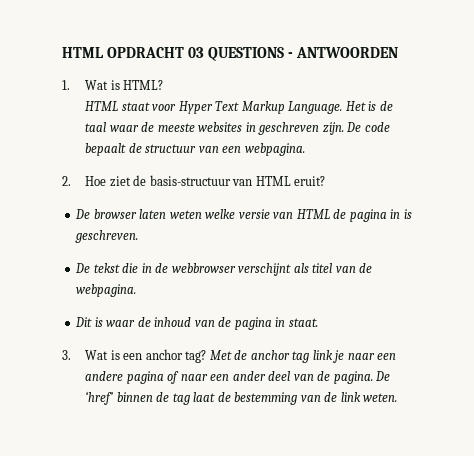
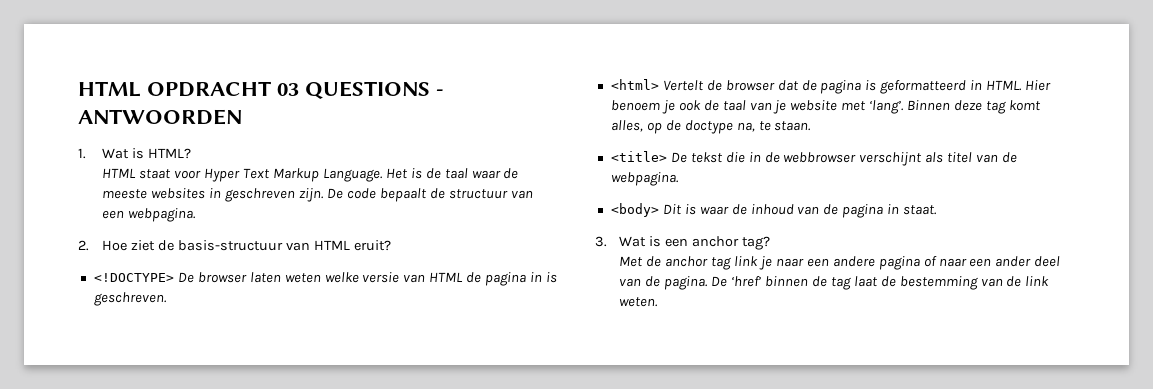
- De browser laten weten welke versie van HTML de pagina in is geschreven.
+ <!DOCTYPE> De browser laten weten welke versie van HTML de pagina in is geschreven.
- De tekst die in de webbrowser verschijnt als titel van de webpagina.
+ <html> Vertelt de browser dat de pagina is geformatteerd in HTML. Hier benoem je ook de taal van je website met ‘lang’. Binnen deze tag komt alles, op de doctype na, te staan.
+ <title> De tekst die in de webbrowser verschijnt als titel van de webpagina.
- Dit is waar de inhoud van de pagina in staat.
+ <body> Dit is waar de inhoud van de pagina in staat.
- 3. Wat is een anchor tag? Met de anchor tag link je naar een andere pagina of naar een ander deel van de pagina.
+ 3. Wat is een anchor tag?
+ Met de anchor tag link je naar een andere pagina of naar een ander deel van de pagina.

